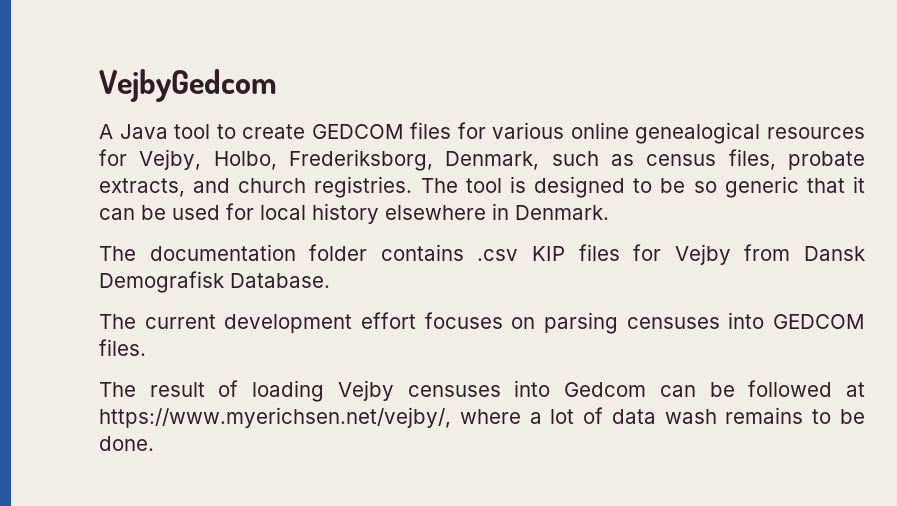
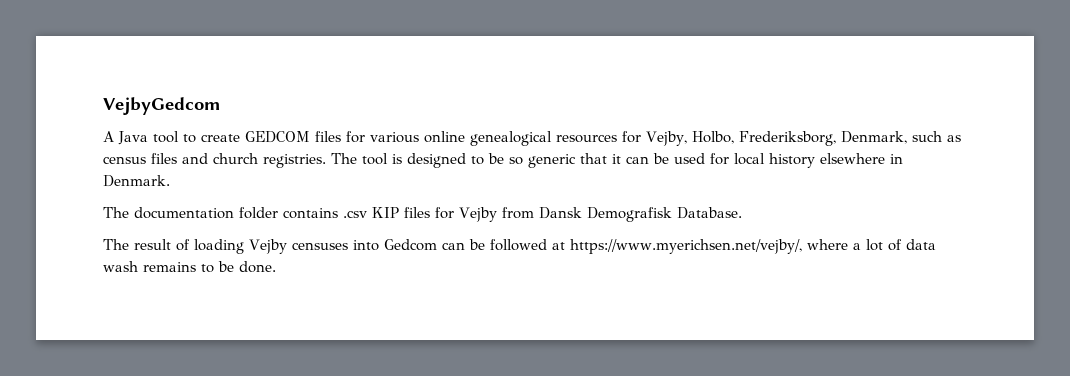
- A Java tool to create GEDCOM files for various online genealogical resources for Vejby, Holbo, Frederiksborg, Denmark, such as census files, probate extracts, and church registries.
+ A Java tool to create GEDCOM files for various online genealogical resources for Vejby, Holbo, Frederiksborg, Denmark, such as census files and church registries.
- The current development effort focuses on parsing censuses into GEDCOM files.

